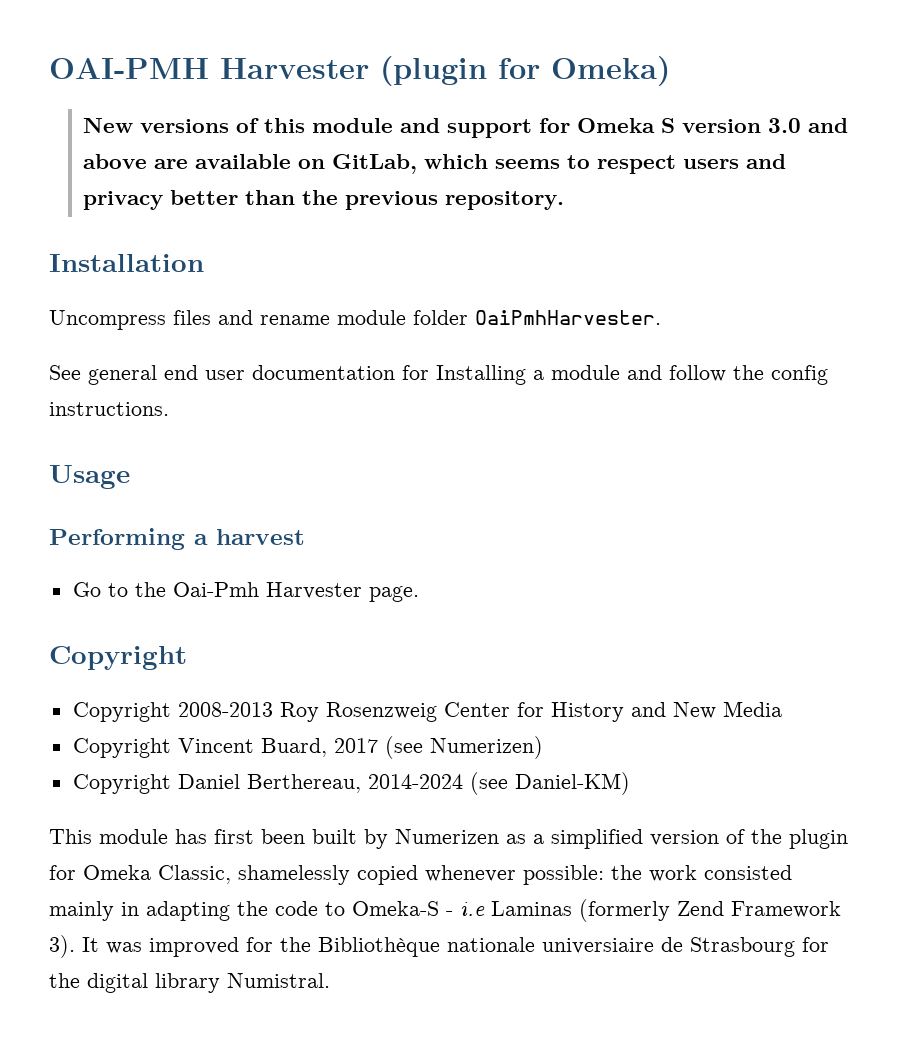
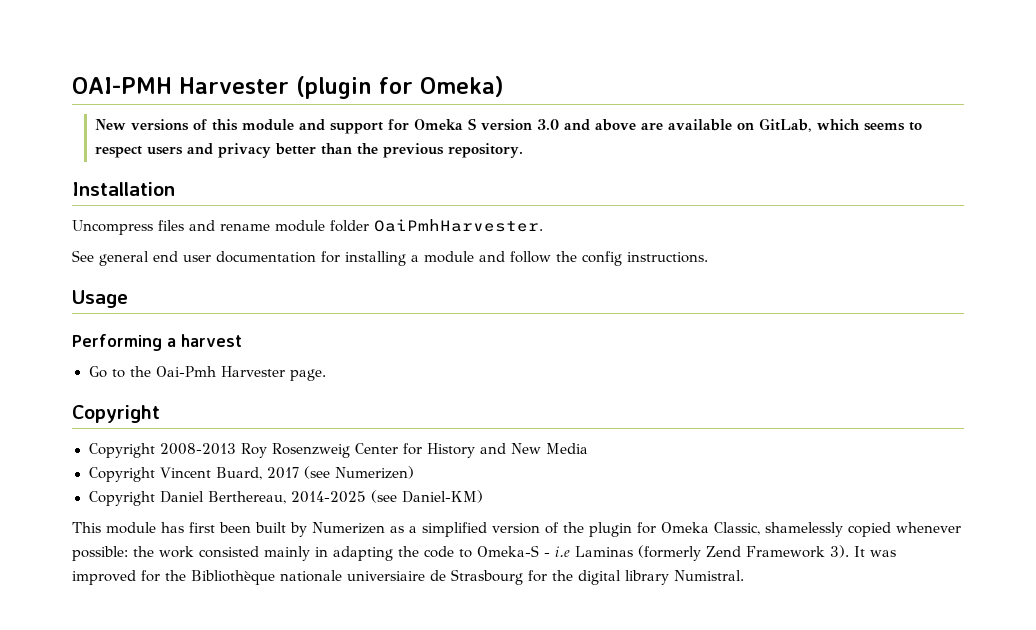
- See general end user documentation for Installing a module and follow the config instructions.
+ See general end user documentation for installing a module and follow the config instructions.
- Copyright Daniel Berthereau, 2014-2024 (see Daniel-KM)
+ Copyright Daniel Berthereau, 2014-2025 (see Daniel-KM)

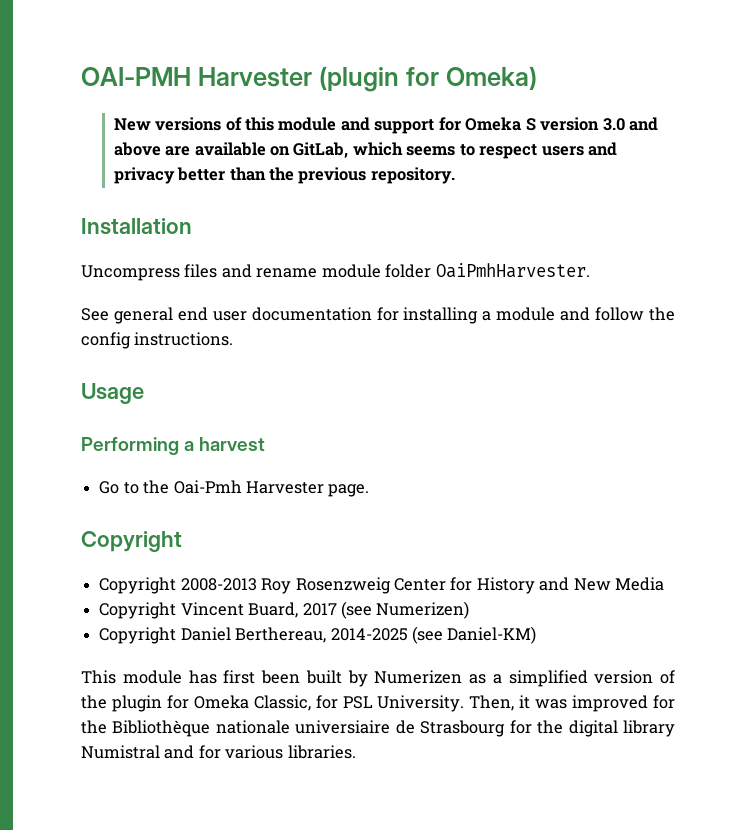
- This module has first been built by Numerizen as a simplified version of the plugin for Omeka Classic, shamelessly copied whenever possible: the work consisted mainly in adapting the code to Omeka-S - i.e Laminas (formerly Zend Framework 3). It was improved for the Bibliothèque nationale universiaire de Strasbourg for the digital library Numistral.
+ This module has first been built by Numerizen as a simplified version of the plugin for Omeka Classic, for PSL University. Then, it was improved for the Bibliothèque nationale universiaire de Strasbourg for the digital library Numistral and for various libraries.

